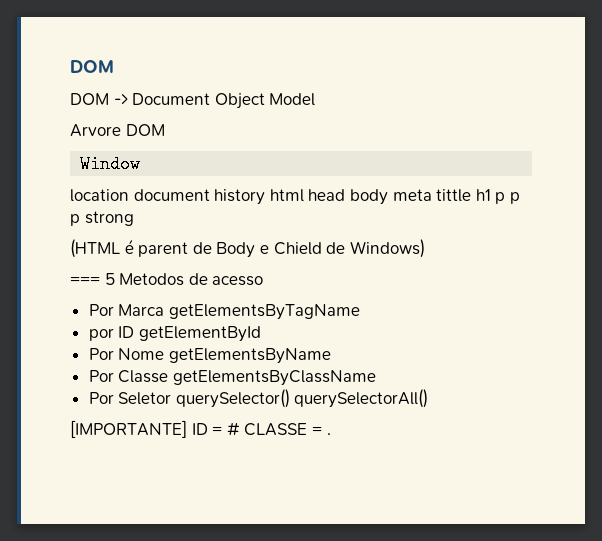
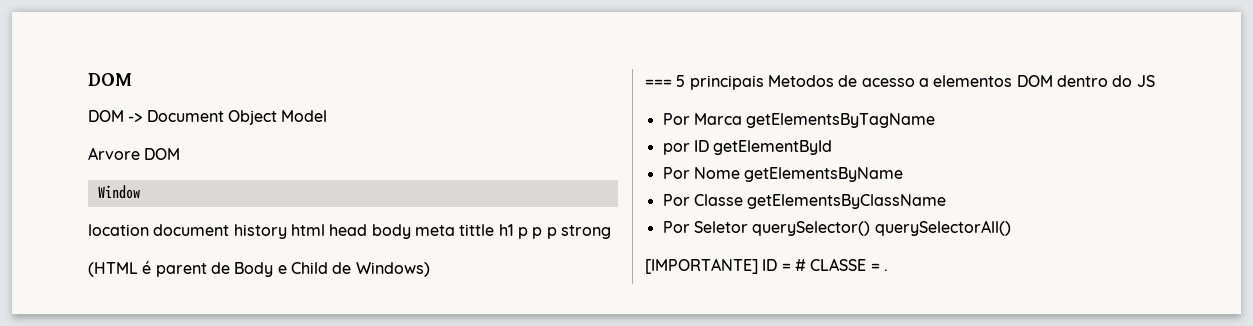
- (HTML é parent de Body e Chield de Windows)
+ (HTML é parent de Body e Child de Windows)
- === 5 Metodos de acesso
+ === 5 principais Metodos de acesso a elementos DOM dentro do JS

